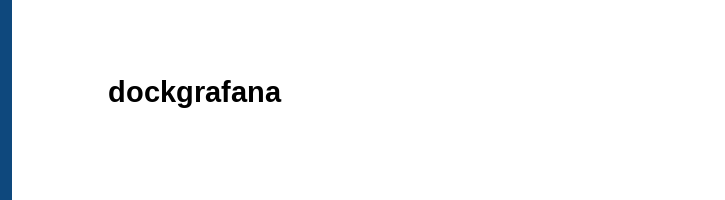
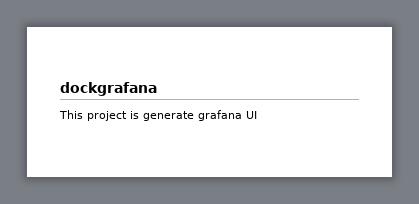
+ This project is generate grafana UI

